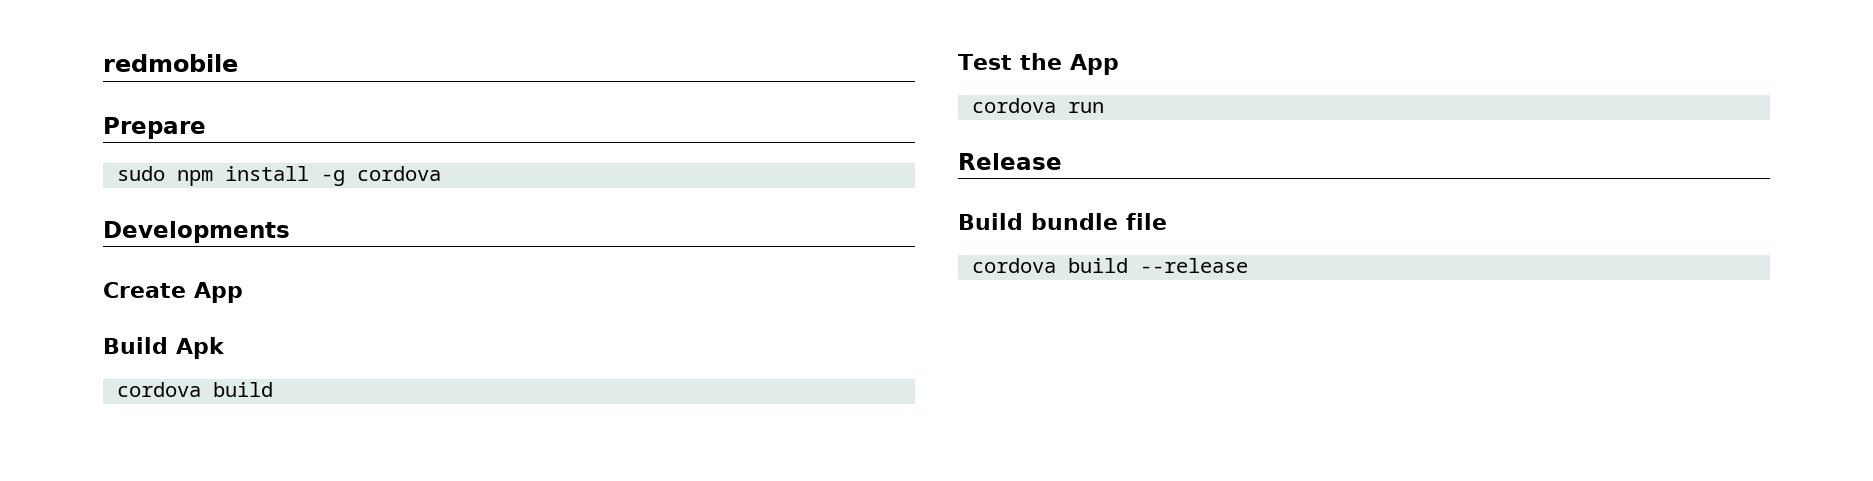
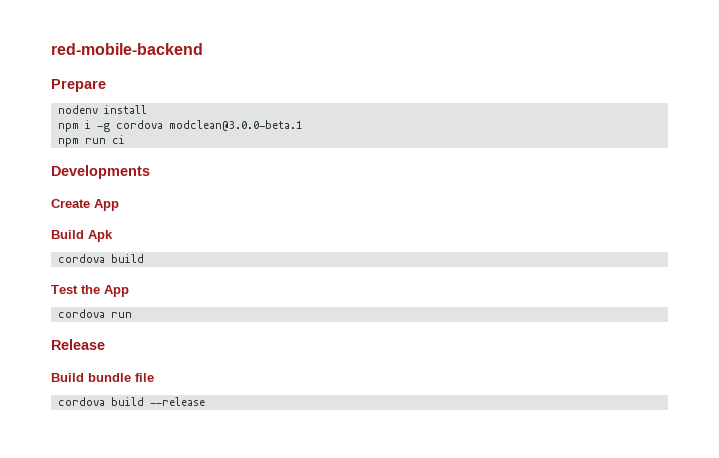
- redmobile
+ red-mobile-backend
- sudo npm install -g cordova
+ nodenv install
+ npm i -g cordova modclean@3.0.0-beta.1
+ npm run ci

